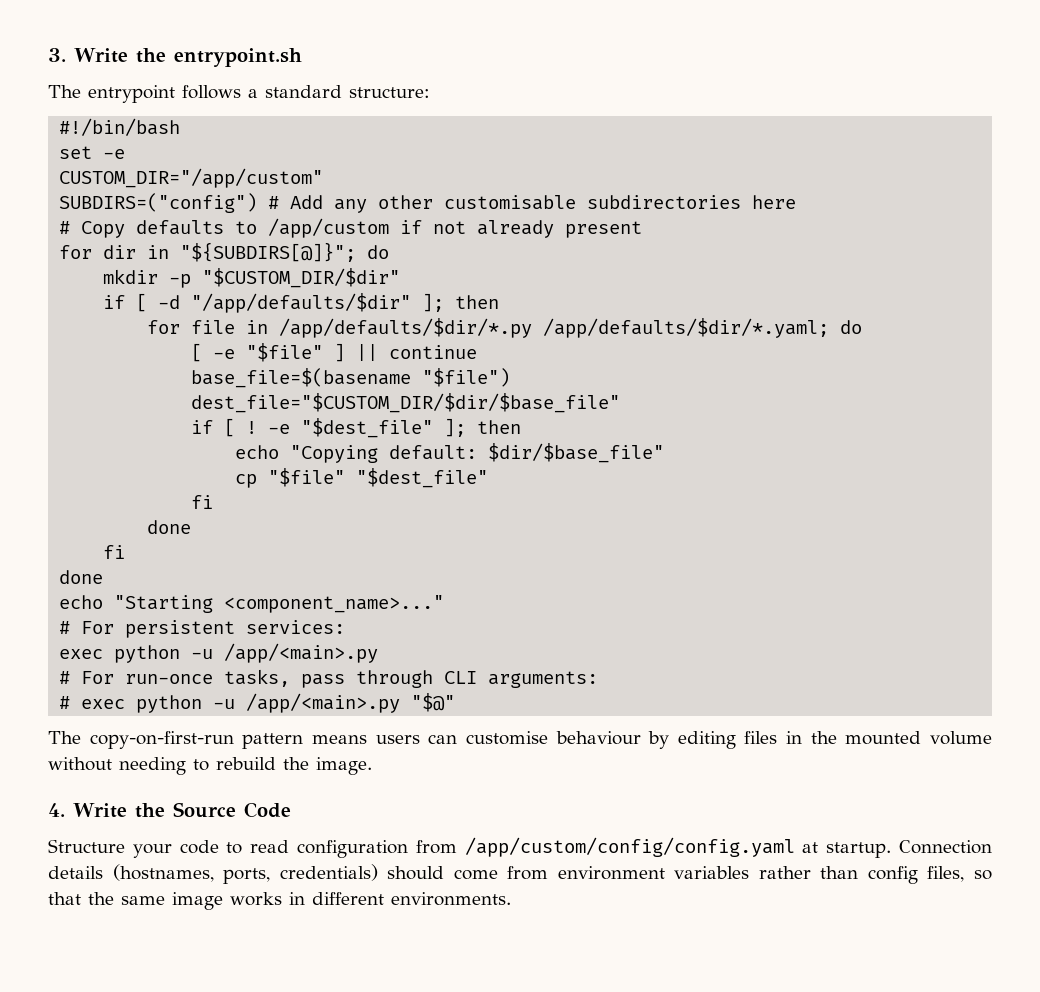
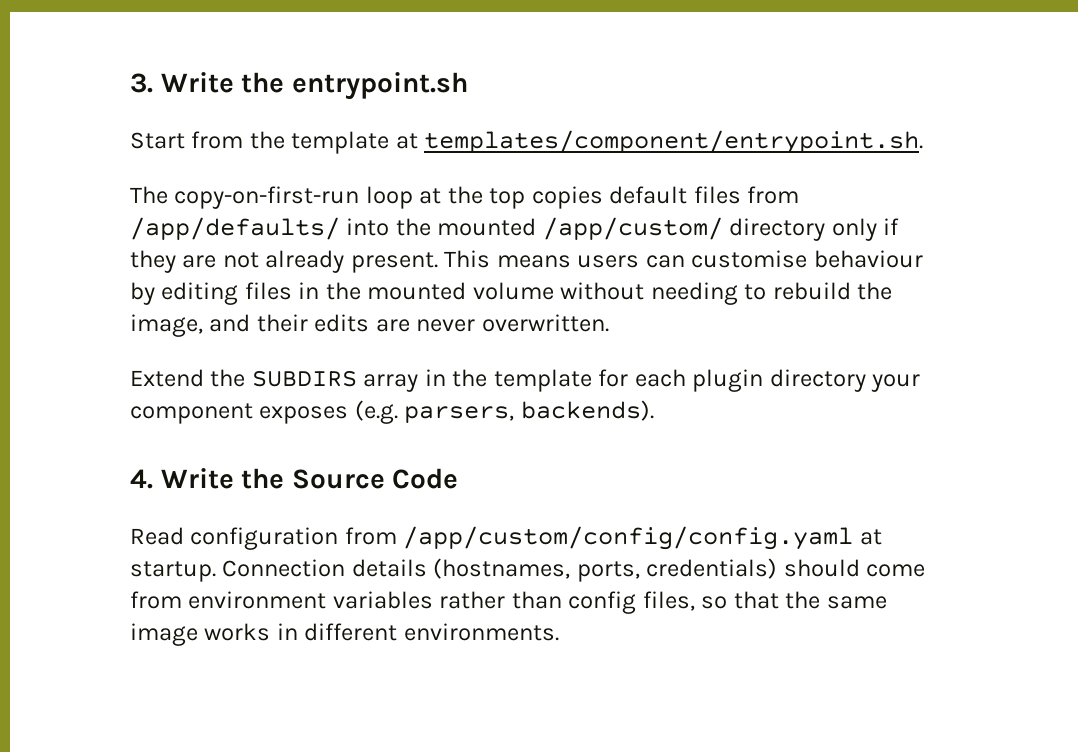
- The entrypoint follows a standard structure:
- #!/bin/bash
- set -e
- CUSTOM_DIR="/app/custom"
- SUBDIRS=("config") # Add any other customisable subdirectories here
- # Copy defaults to /app/custom if not already present
- for dir in "${SUBDIRS[@]}"; do
- mkdir -p "$CUSTOM_DIR/$dir"
- if [ -d "/app/defaults/$dir" ]; then
- for file in /app/defaults/$dir/*.py /app/defaults/$dir/*.yaml; do
- [ -e "$file" ] || continue
- base_file=$(basename "$file")
- dest_file="$CUSTOM_DIR/$dir/$base_file"
- if [ ! -e "$dest_file" ]; then
- echo "Copying default: $dir/$base_file"
- cp "$file" "$dest_file"
- fi
- done
- fi
- done
- echo "Starting <component_name>..."
- # For persistent services:
- exec python -u /app/<main>.py
- # For run-once tasks, pass through CLI arguments:
- # exec python -u /app/<main>.py "$@"
- The copy-on-first-run pattern means users can customise behaviour by editing files in the mounted volume without needing to rebuild the image.
+ Start from the template at templates/component/entrypoint.sh.
+ The copy-on-first-run loop at the top copies default files from /app/defaults/ into the mounted /app/custom/ directory only if they are not already present. This means users can customise behaviour by editing files in the mounted volume without needing to rebuild the image, and their edits are never overwritten.
+ Extend the SUBDIRS array in the template for each plugin directory your component exposes (e.g. parsers, backends).
- Structure your code to read configuration from /app/custom/config/config.yaml at startup.
+ Read configuration from /app/custom/config/config.yaml at startup.

